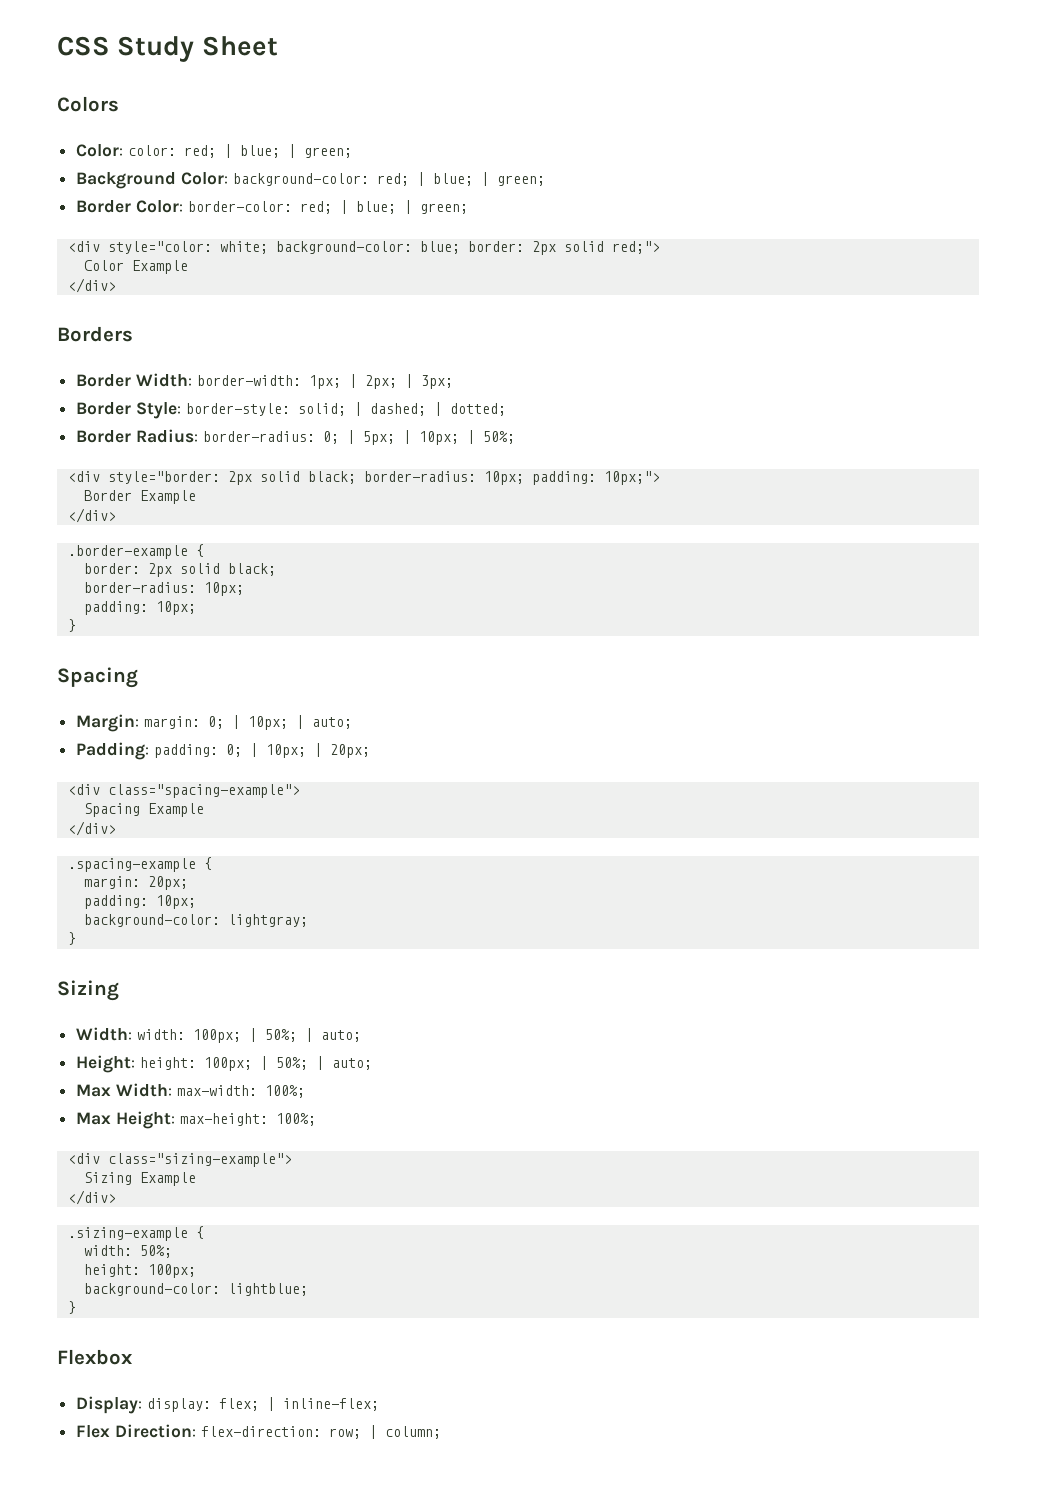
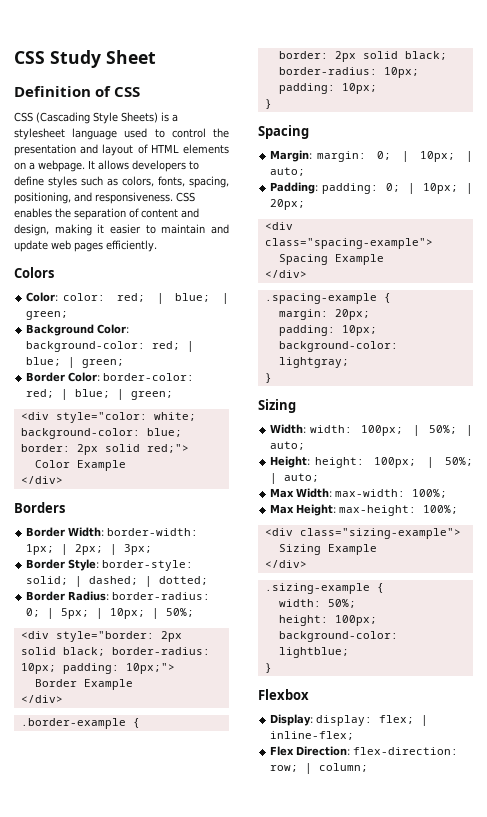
+ Definition of CSS
+ CSS (Cascading Style Sheets) is a stylesheet language used to control the presentation and layout of HTML elements on a webpage. It allows developers to define styles such as colors, fonts, spacing, positioning, and responsiveness. CSS enables the separation of content and design, making it easier to maintain and update web pages efficiently.

